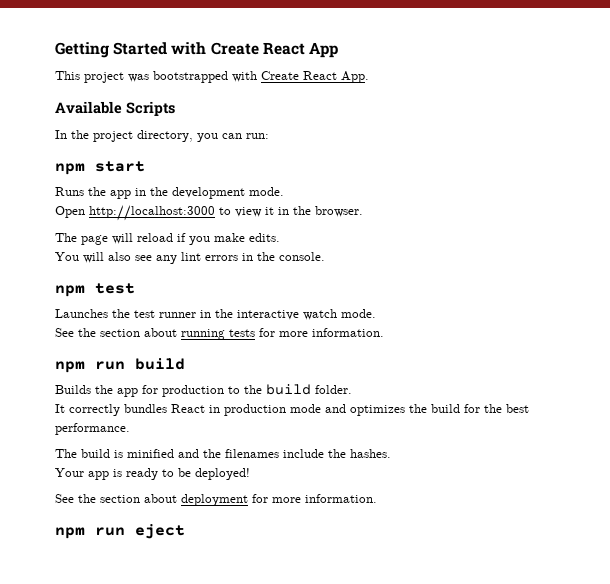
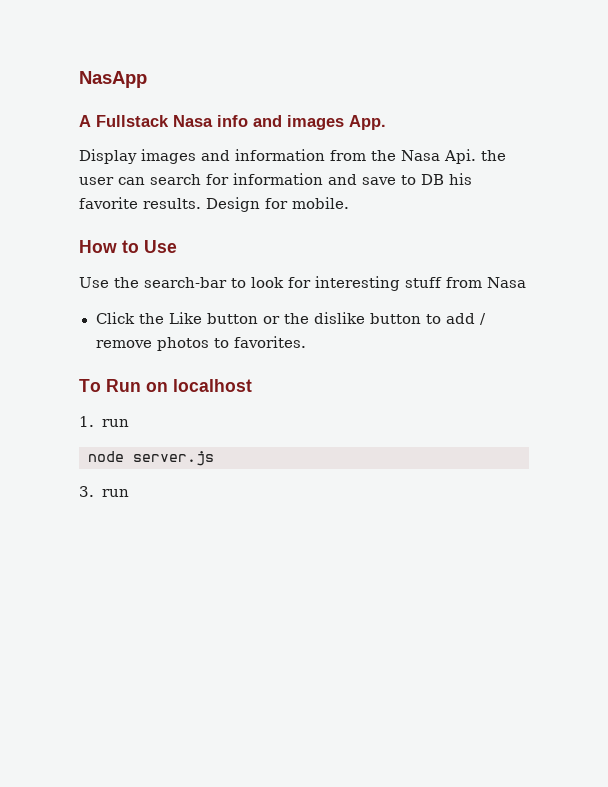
- Getting Started with Create React App
- This project was bootstrapped with Create React App.
- Available Scripts
- In the project directory, you can run:
- npm start
- Runs the app in the development mode.
- Open http://localhost:3000 to view it in the browser.
- The page will reload if you make edits.
- You will also see any lint errors in the console.
- npm test
- Launches the test runner in the interactive watch mode.
- See the section about running tests for more information.
- npm run build
- Builds the app for production to the build folder.
- It correctly bundles React in production mode and optimizes the build for the best performance.
- The build is minified and the filenames include the hashes.
- Your app is ready to be deployed!
- See the section about deployment for more information.
- npm run eject
+ NasApp
+ A Fullstack Nasa info and images App.
+ Display images and information from the Nasa Api. the user can search for information and save to DB his favorite results. Design for mobile.
+ How to Use
+ Use the search-bar to look for interesting stuff from Nasa
+ Click the Like button or the dislike button to add / remove photos to favorites.
+ To Run on localhost
+ 1. run
+ node server.js
+ 3. run

